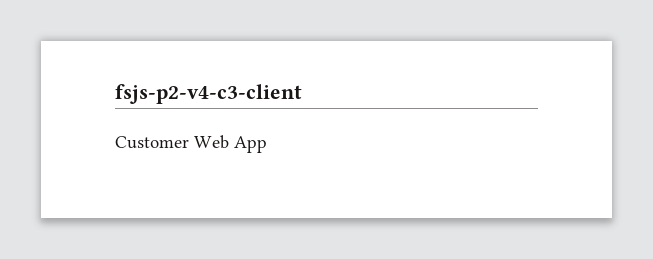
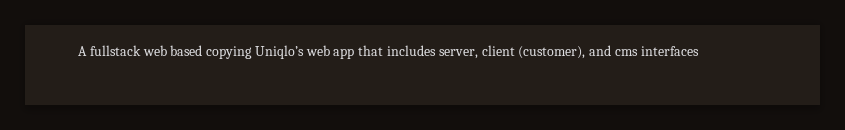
- fsjs-p2-v4-c3-client
- Customer Web App
+ A fullstack web based copying Uniqlo’s web app that includes server, client (customer), and cms interfaces

